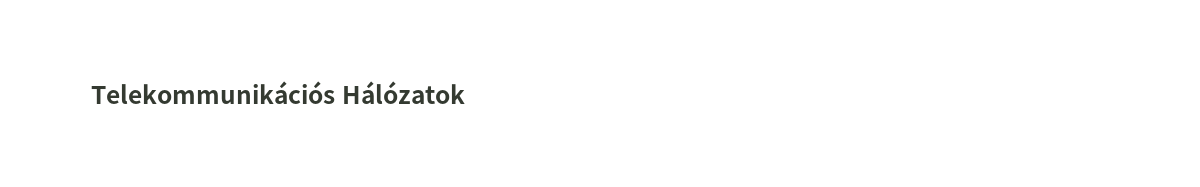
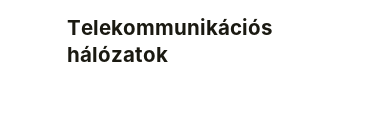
- Telekommunikációs Hálózatok
+ Telekommunikációs hálózatok

